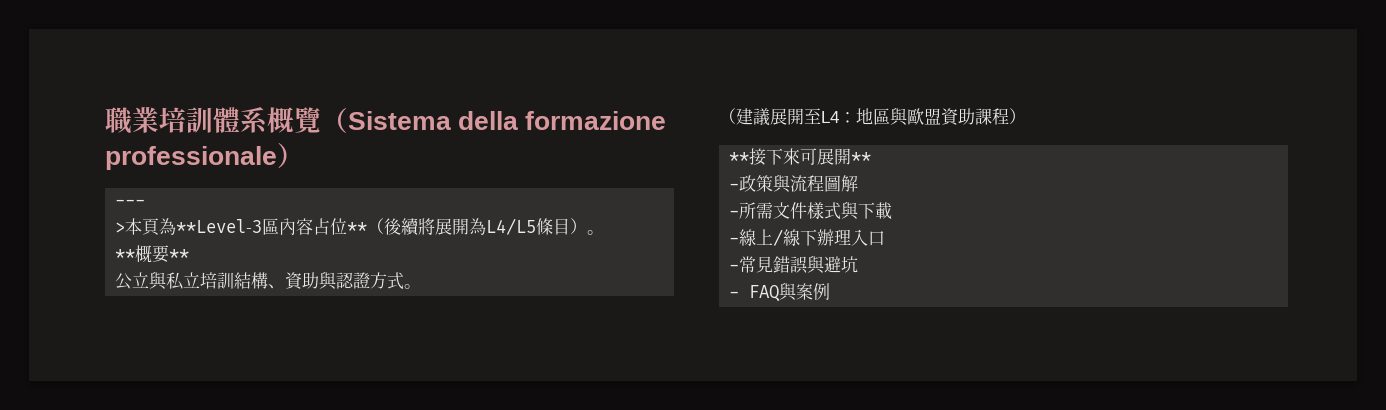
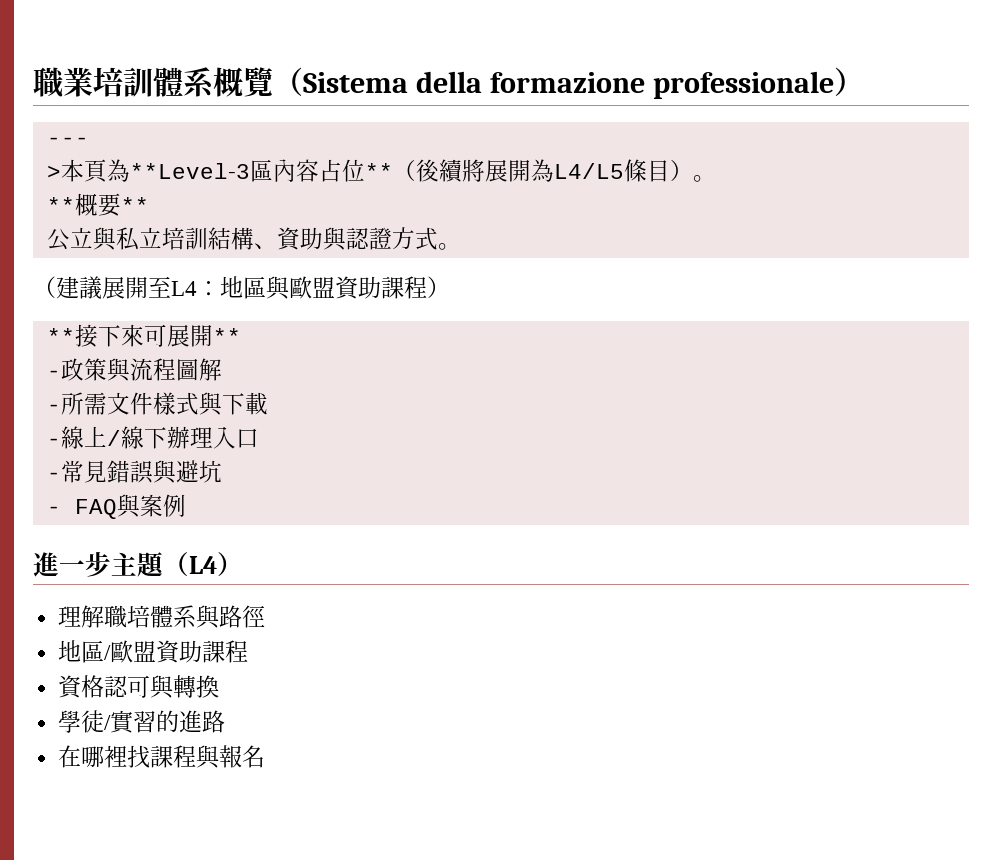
+ 進一步主題（L4）
+ 理解職培體系與路徑
+ 地區/歐盟資助課程
+ 資格認可與轉換
+ 學徒/實習的進路
+ 在哪裡找課程與報名

